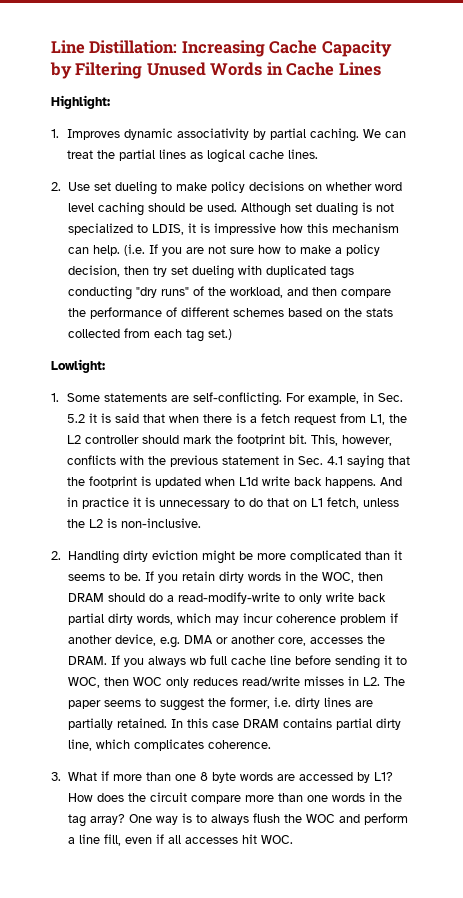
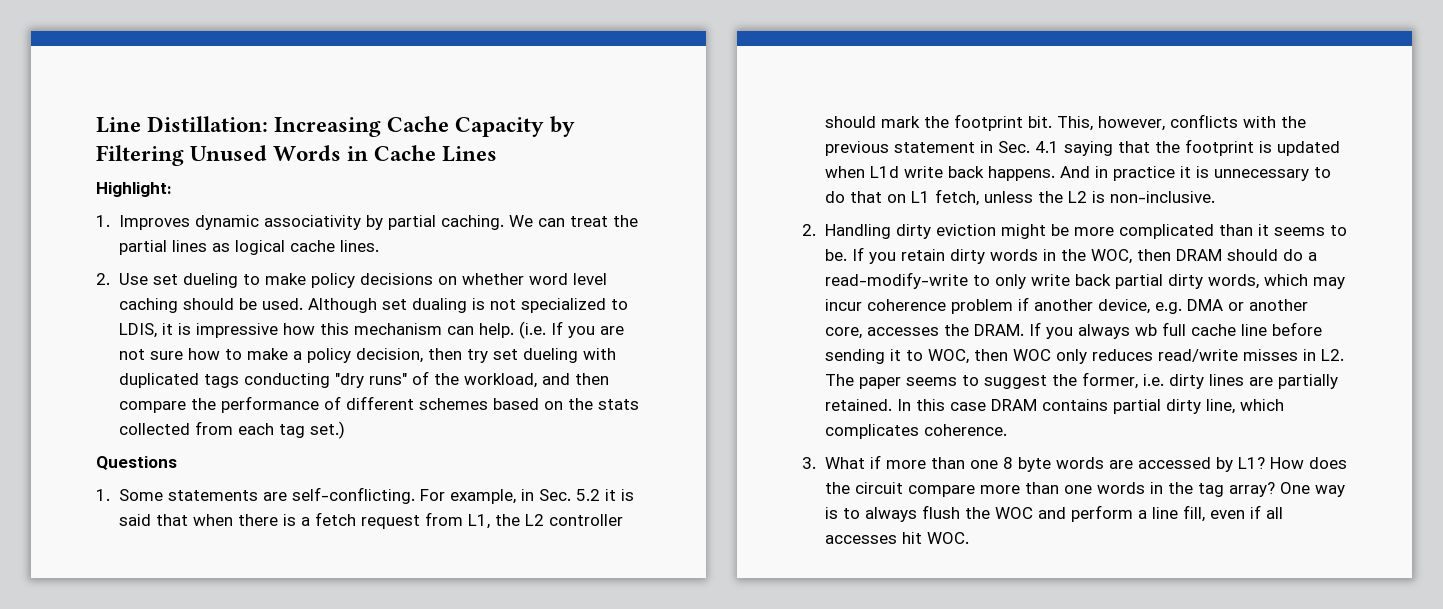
- Lowlight:
+ Questions

